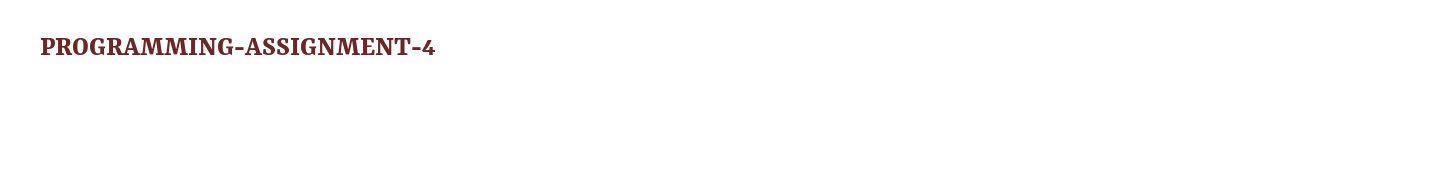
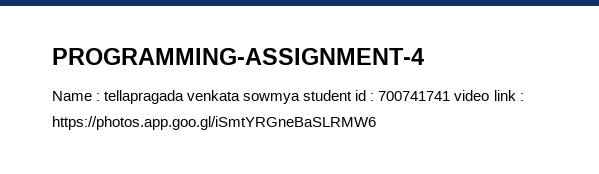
+ Name : tellapragada venkata sowmya student id : 700741741 video link : https://photos.app.goo.gl/iSmtYRGneBaSLRMW6

